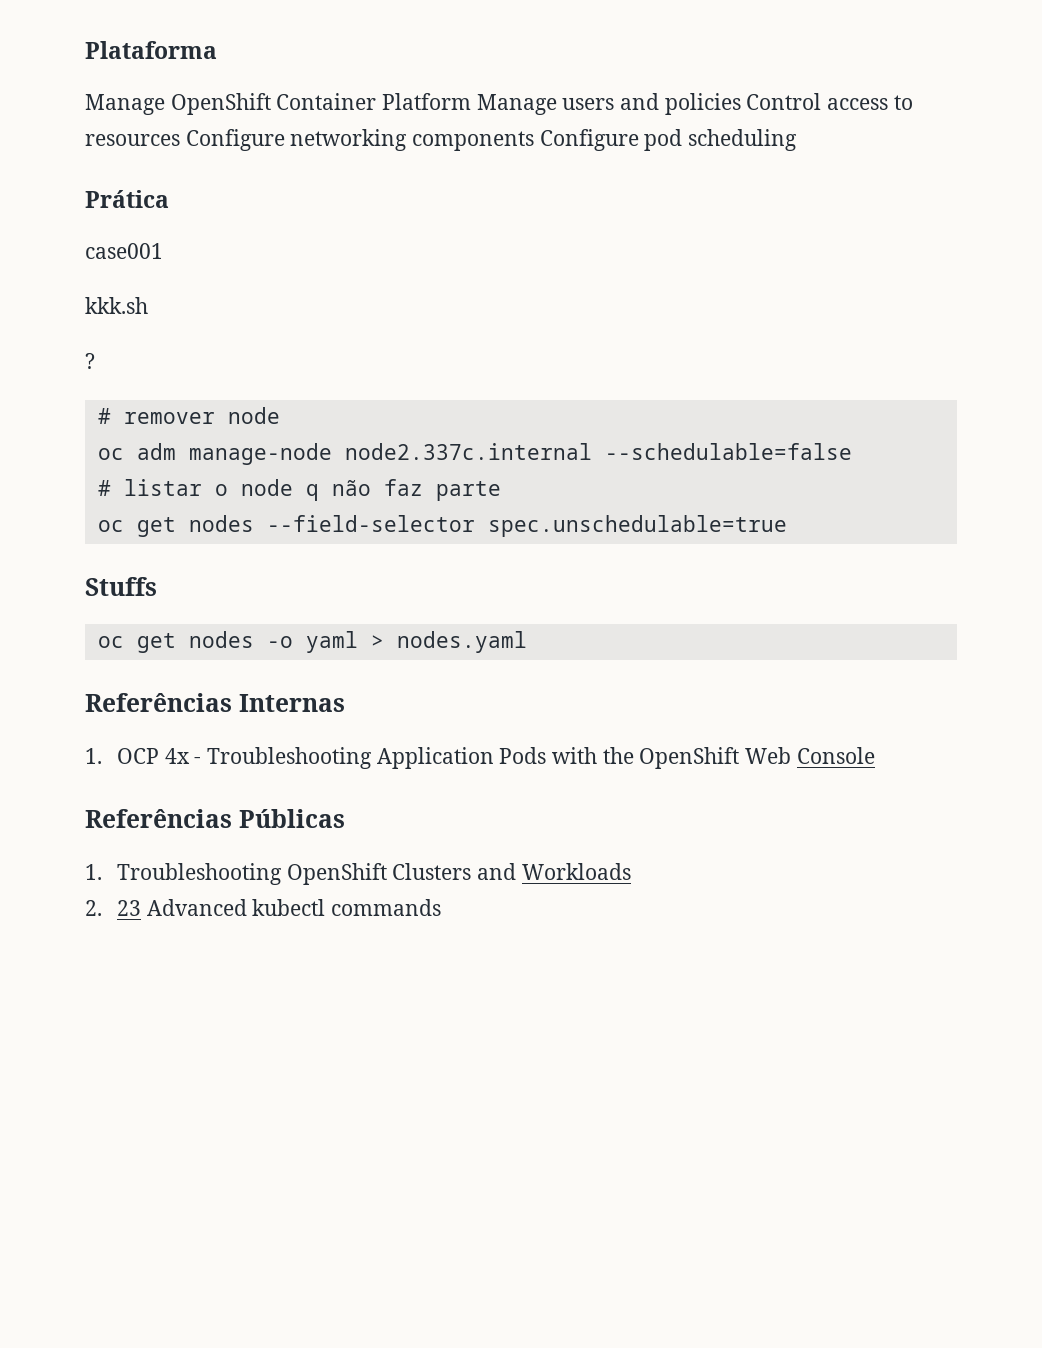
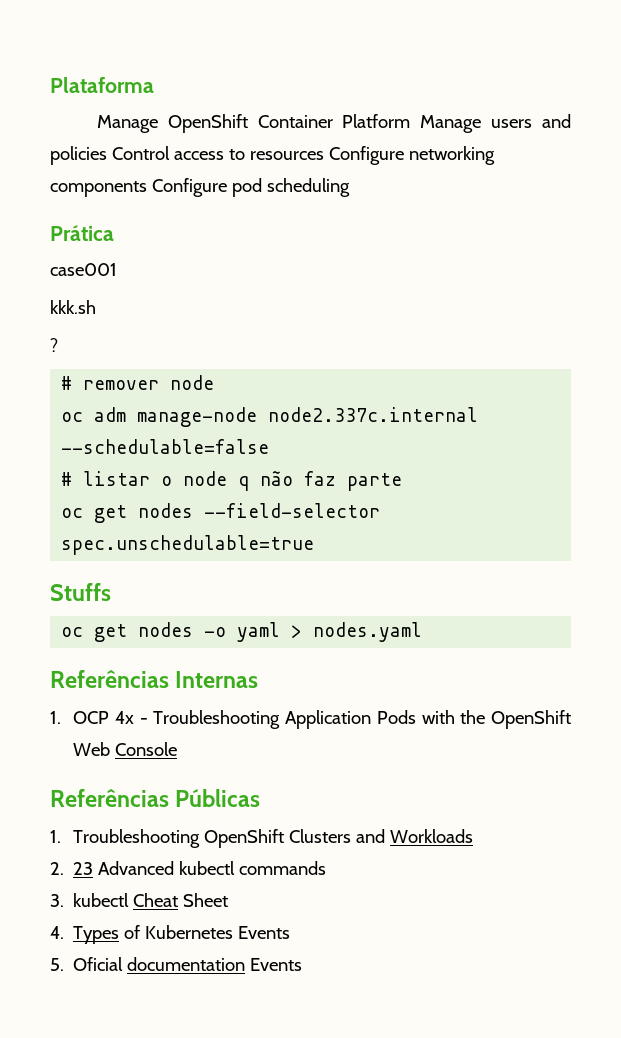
+ 3. kubectl Cheat Sheet
+ 4. Types of Kubernetes Events
+ 5. Oficial documentation Events

